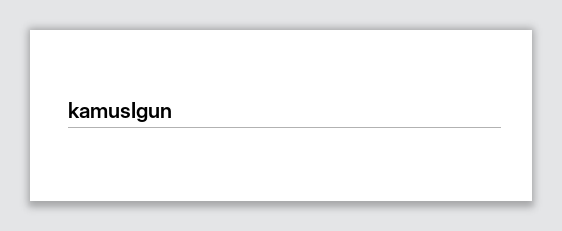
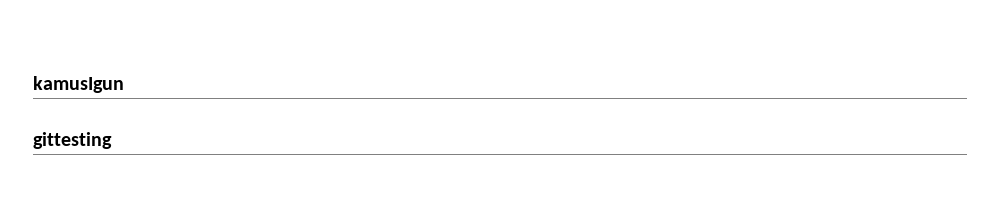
+ gittesting

